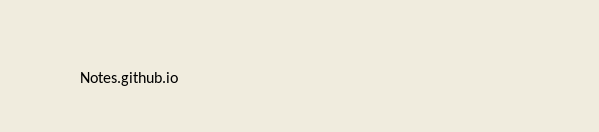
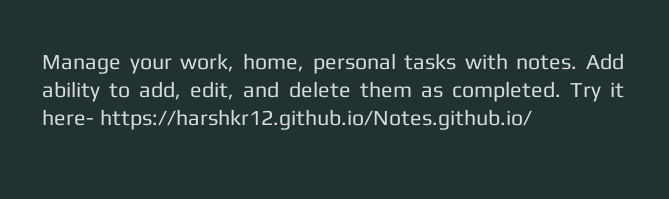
- Notes.github.io
+ Manage your work, home, personal tasks with notes. Add ability to add, edit, and delete them as completed. Try it here- https://harshkr12.github.io/Notes.github.io/

